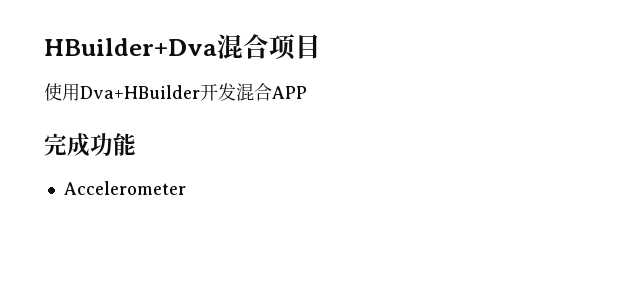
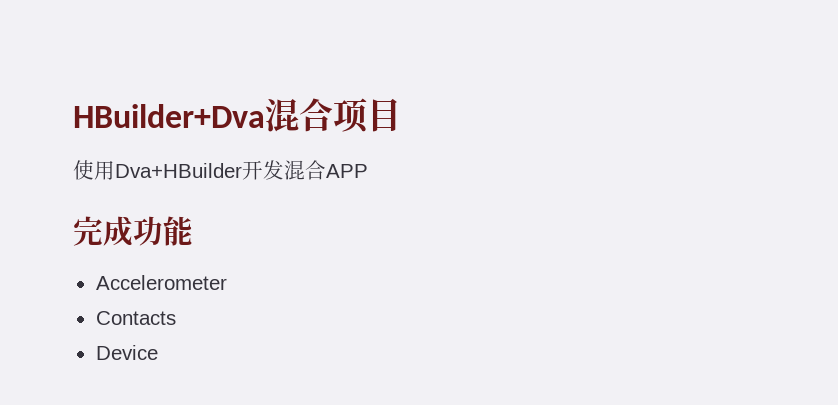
+ Contacts
+ Device

